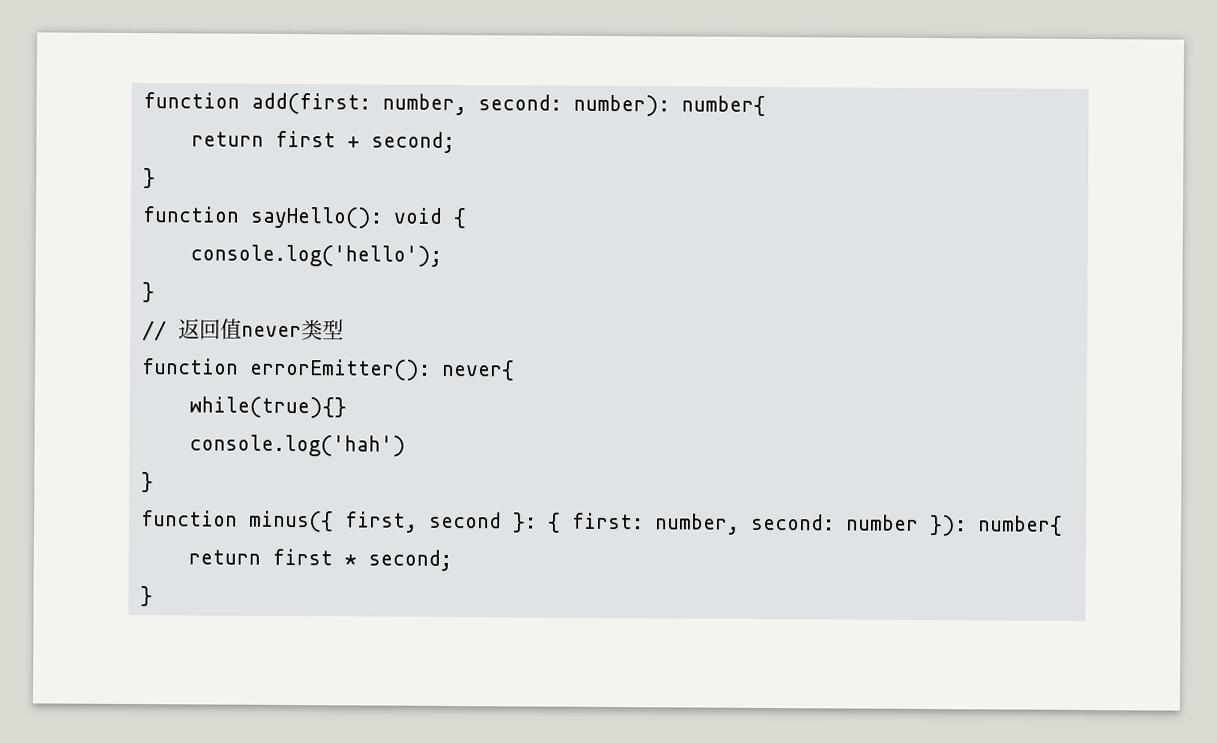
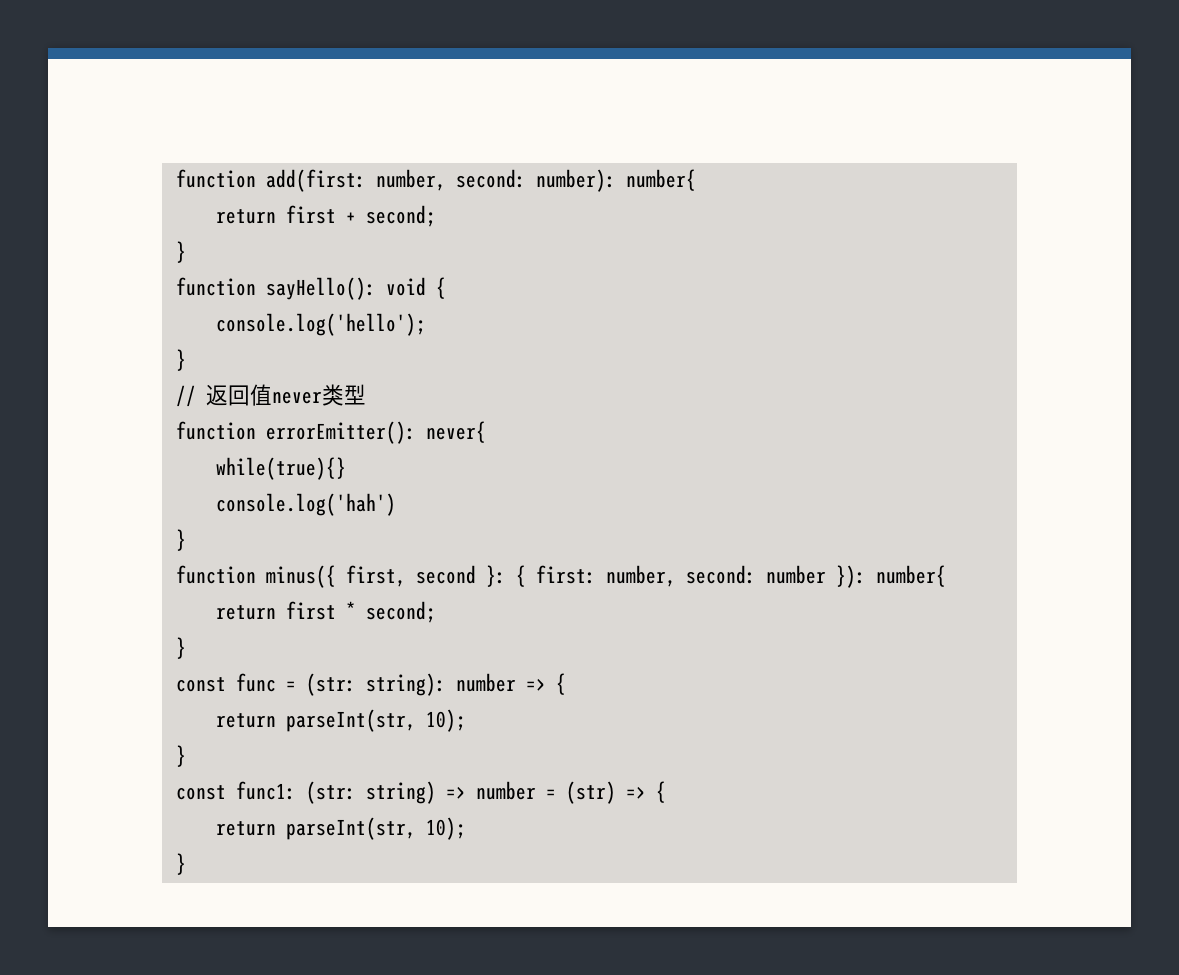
+ const func = (str: string): number => {
+ return parseInt(str, 10);
+ }
+ const func1: (str: string) => number = (str) => {
+ return parseInt(str, 10);
+ }

